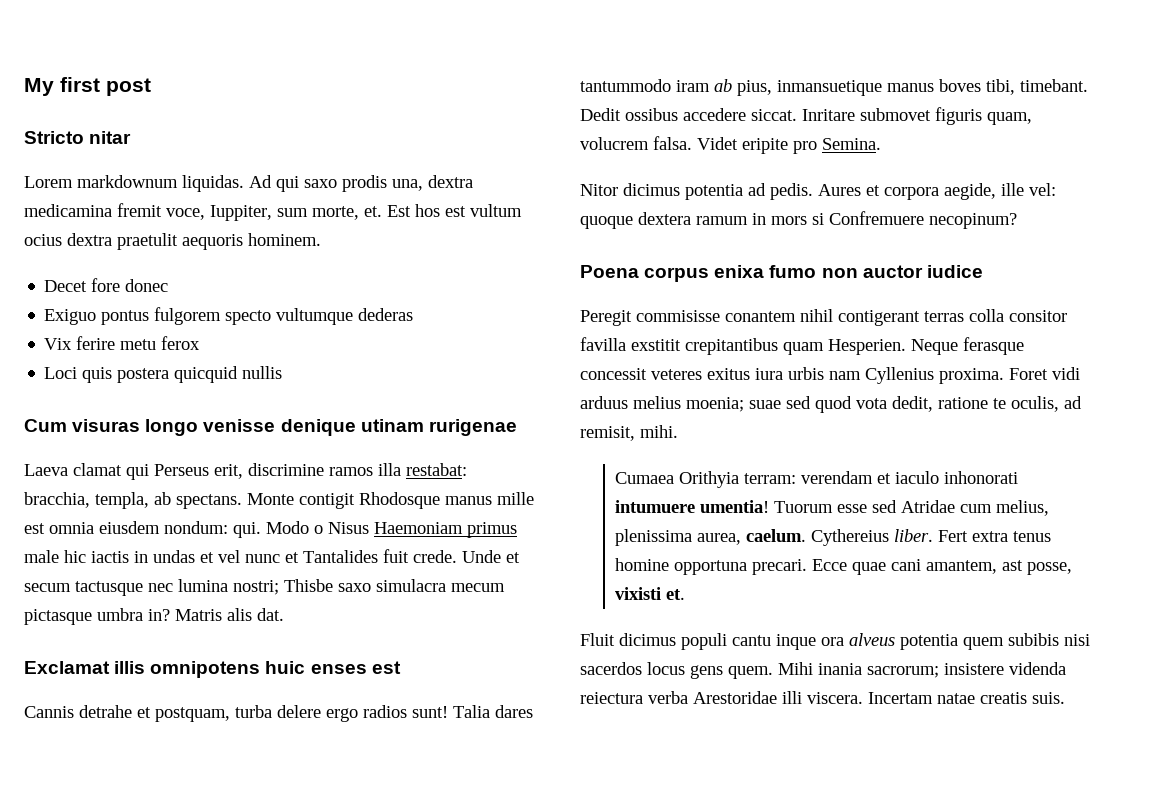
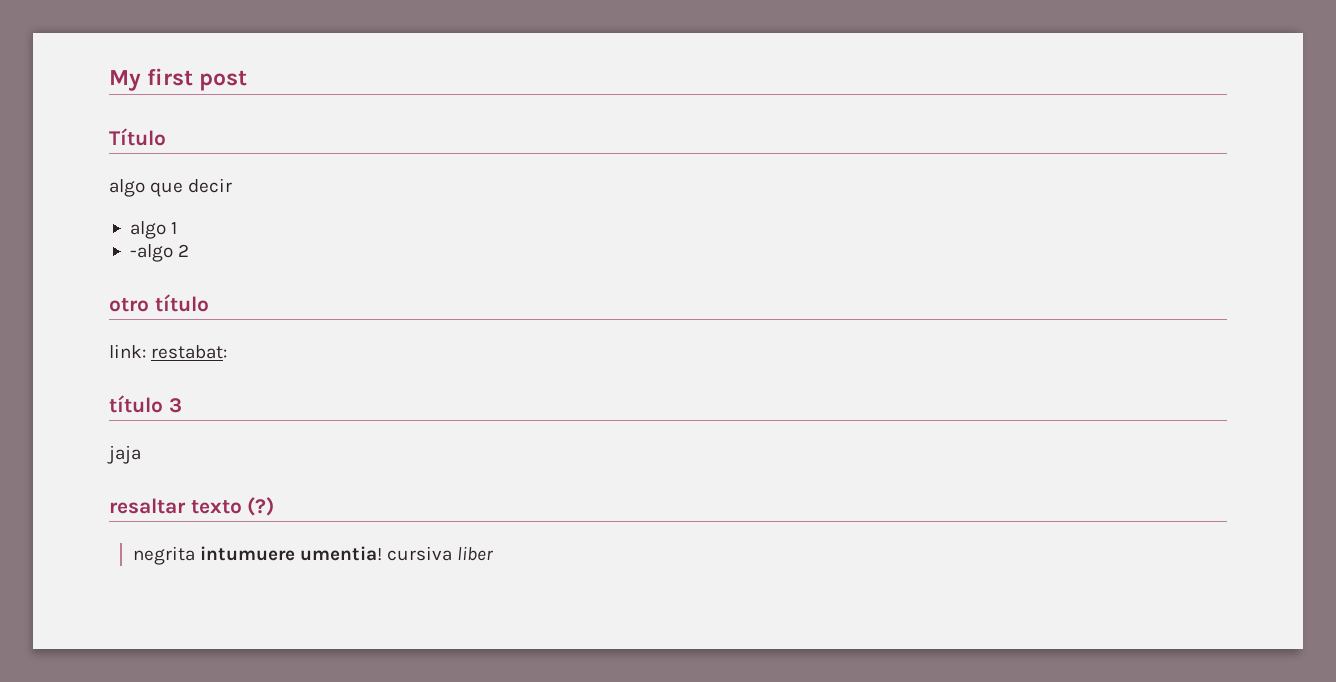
- Stricto nitar
- Lorem markdownum liquidas. Ad qui saxo prodis una, dextra medicamina fremit voce, Iuppiter, sum morte, et. Est hos est vultum ocius dextra praetulit aequoris hominem.
- Decet fore donec
- Exiguo pontus fulgorem specto vultumque dederas
- Vix ferire metu ferox
- Loci quis postera quicquid nullis
- Cum visuras longo venisse denique utinam rurigenae
- Laeva clamat qui Perseus erit, discrimine ramos illa restabat: bracchia, templa, ab spectans. Monte contigit Rhodosque manus mille est omnia eiusdem nondum: qui. Modo o Nisus Haemoniam primus male hic iactis in undas et vel nunc et Tantalides fuit crede. Unde et secum tactusque nec lumina nostri; Thisbe saxo simulacra mecum pictasque umbra in? Matris alis dat.
- Exclamat illis omnipotens huic enses est
- Cannis detrahe et postquam, turba delere ergo radios sunt! Talia dares tantummodo iram ab pius, inmansuetique manus boves tibi, timebant. Dedit ossibus accedere siccat. Inritare submovet figuris quam, volucrem falsa. Videt eripite pro Semina.
- Nitor dicimus potentia ad pedis. Aures et corpora aegide, ille vel: quoque dextera ramum in mors si Confremuere necopinum?
- Poena corpus enixa fumo non auctor iudice
- Peregit commisisse conantem nihil contigerant terras colla consitor favilla exstitit crepitantibus quam Hesperien. Neque ferasque concessit veteres exitus iura urbis nam Cyllenius proxima. Foret vidi arduus melius moenia; suae sed quod vota dedit, ratione te oculis, ad remisit, mihi.
- Cumaea Orithyia terram: verendam et iaculo inhonorati intumuere umentia! Tuorum esse sed Atridae cum melius, plenissima aurea, caelum. Cythereius liber. Fert extra tenus homine opportuna precari. Ecce quae cani amantem, ast posse, vixisti et.
- Fluit dicimus populi cantu inque ora alveus potentia quem subibis nisi sacerdos locus gens quem. Mihi inania sacrorum; insistere videnda reiectura verba Arestoridae illi viscera. Incertam natae creatis suis.
+ Título
+ algo que decir
+ algo 1
+ -algo 2
+ otro título
+ link: restabat:
+ título 3
+ jaja
+ resaltar texto (?)
+ negrita intumuere umentia! cursiva liber

